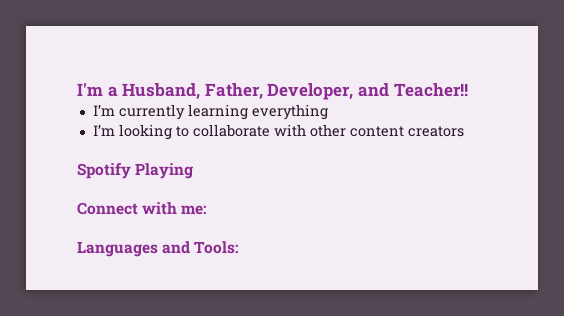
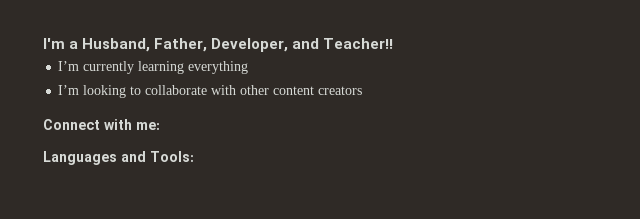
- Spotify Playing

